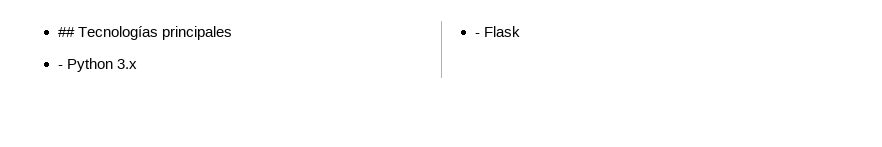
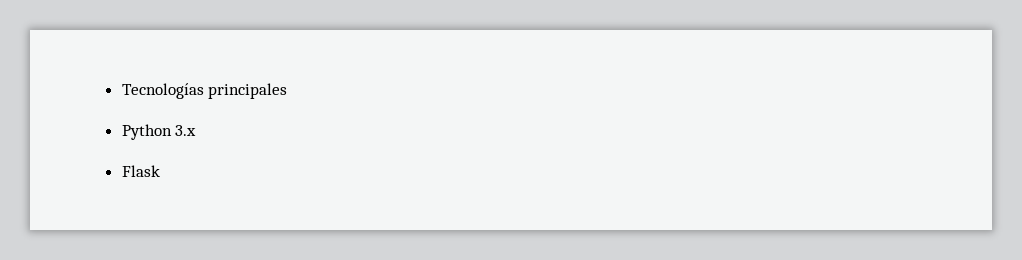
- ## Tecnologías principales
+ Tecnologías principales
- - Python 3.x
+ Python 3.x
- - Flask
+ Flask

